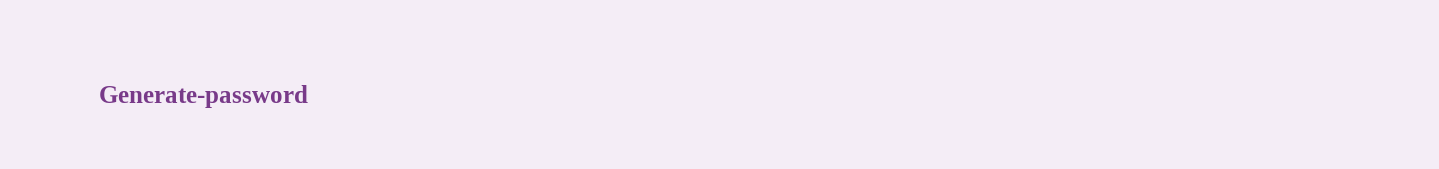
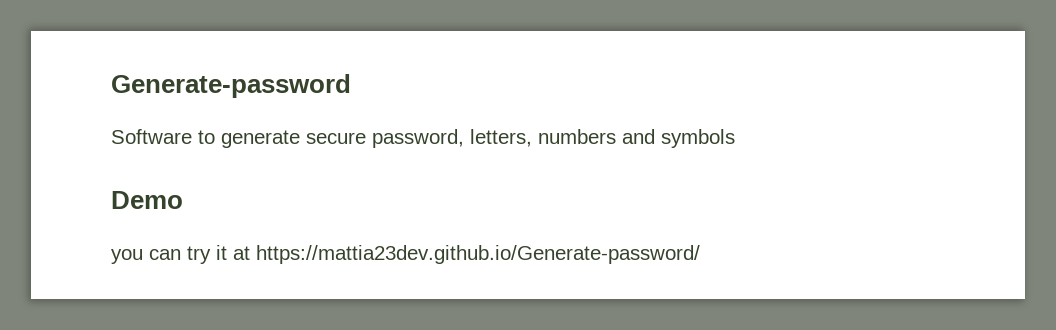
+ Software to generate secure password, letters, numbers and symbols
+ Demo
+ you can try it at https://mattia23dev.github.io/Generate-password/

